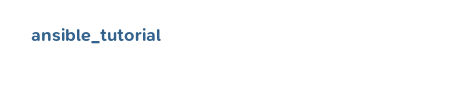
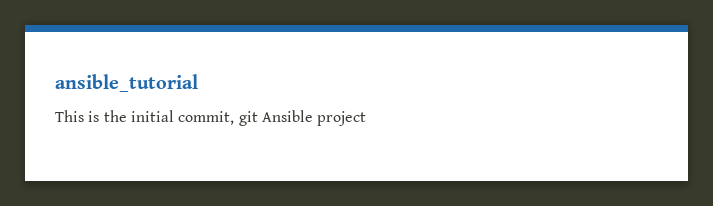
+ This is the initial commit, git Ansible project

